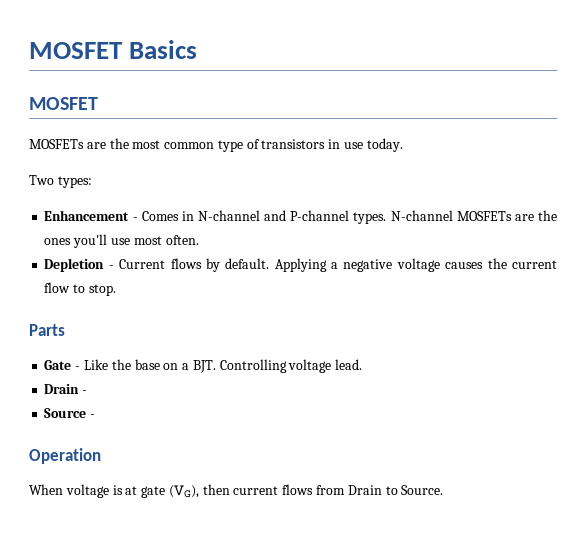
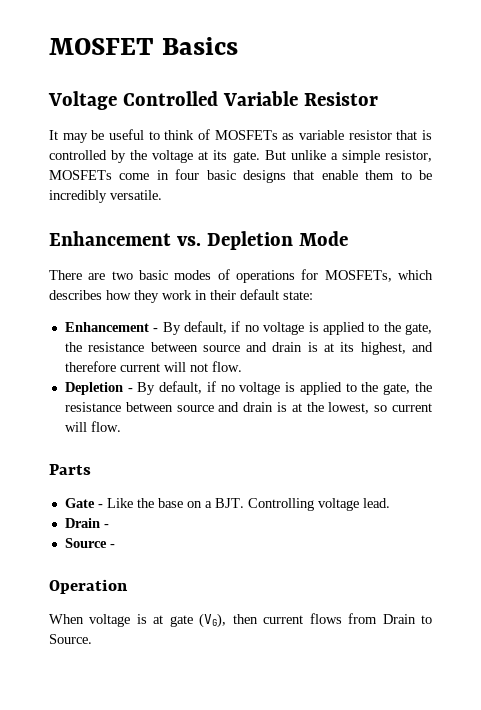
  MOSFET Basics
- MOSFET
- MOSFETs are the most common type of transistors in use today.
- Two types:
- Enhancement - Comes in N-channel and P-channel types. N-channel MOSFETs are the ones you'll use most often.
- Depletion - Current flows by default. Applying a negative voltage causes the current flow to stop.
+ Voltage Controlled Variable Resistor
+ It may be useful to think of MOSFETs as variable resistor that is controlled by the voltage at its gate. But unlike a simple resistor, MOSFETs come in four basic designs that enable them to be incredibly versatile.
+ Enhancement vs. Depletion Mode
+ There are two basic modes of operations for MOSFETs, which describes how they work in their default state:
+ Enhancement - By default, if no voltage is applied to the gate, the resistance between source and drain is at its highest, and therefore current will not flow.
+ Depletion - By default, if no voltage is applied to the gate, the resistance between source and drain is at the lowest, so current will flow.

